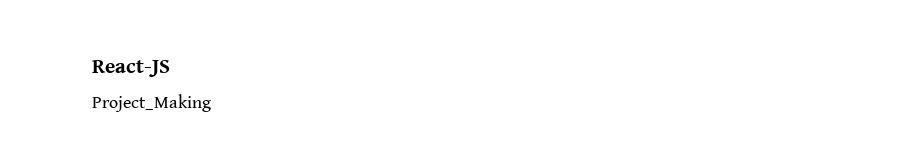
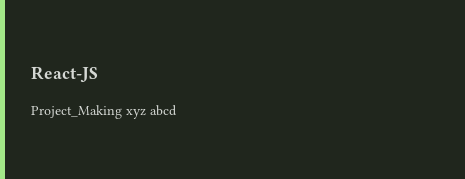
- Project_Making
+ Project_Making xyz abcd

